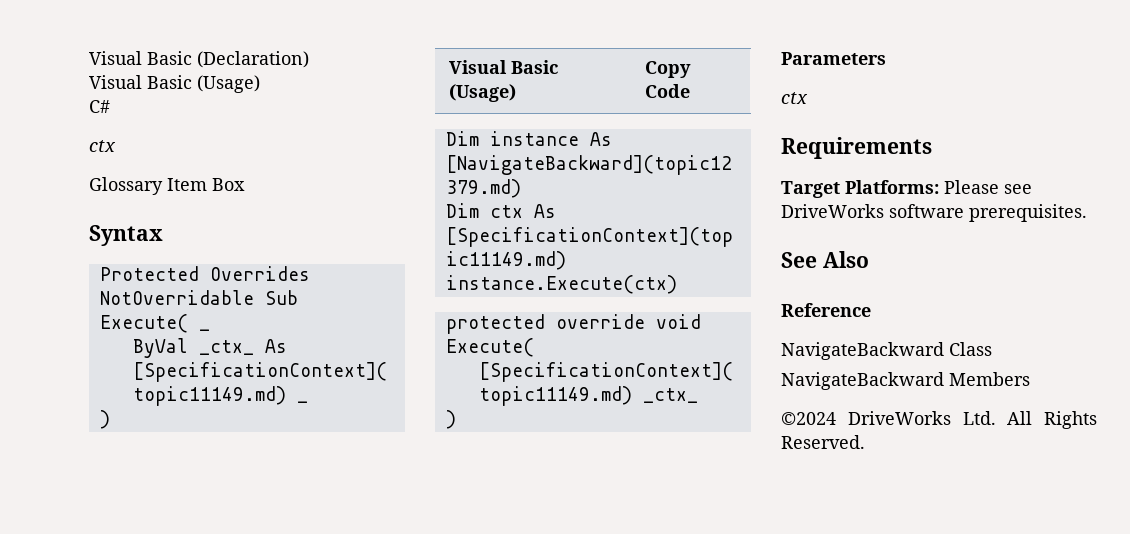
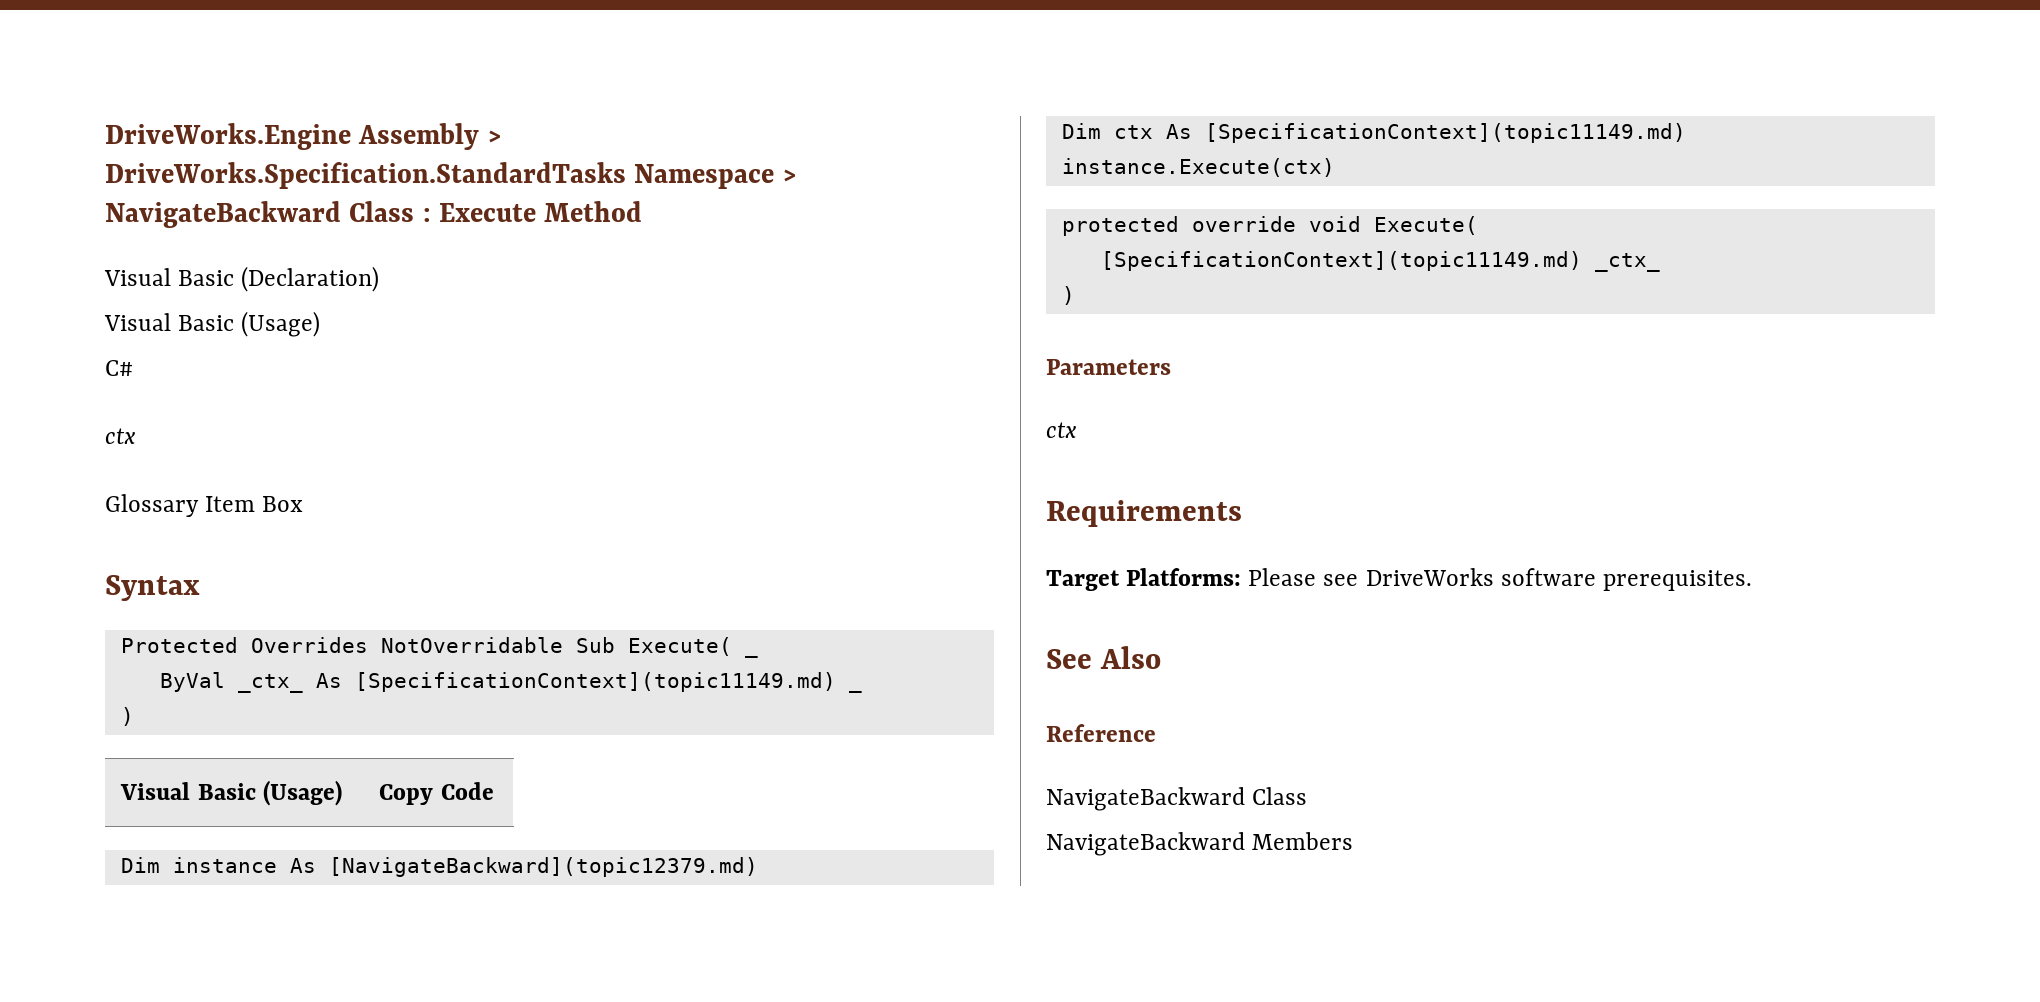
+ DriveWorks.Engine Assembly > DriveWorks.Specification.StandardTasks Namespace > NavigateBackward Class : Execute Method
- ©2024 DriveWorks Ltd. All Rights Reserved.

